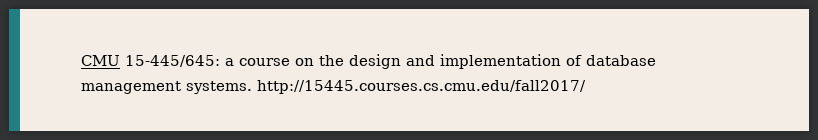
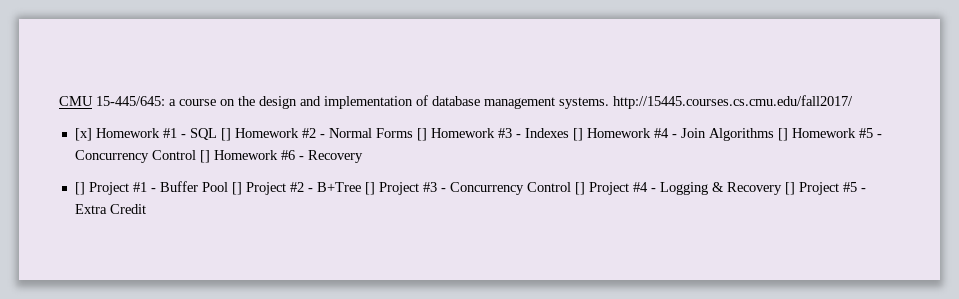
+ [x] Homework #1 - SQL [] Homework #2 - Normal Forms [] Homework #3 - Indexes [] Homework #4 - Join Algorithms [] Homework #5 - Concurrency Control [] Homework #6 - Recovery
+ [] Project #1 - Buffer Pool [] Project #2 - B+Tree [] Project #3 - Concurrency Control [] Project #4 - Logging & Recovery [] Project #5 - Extra Credit

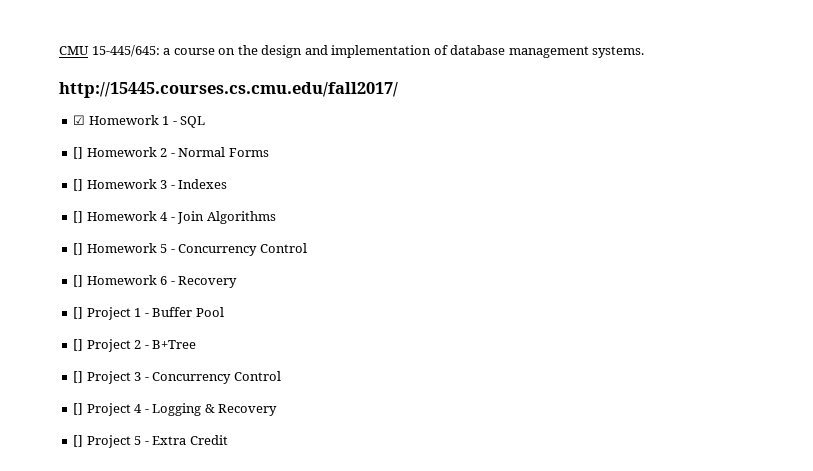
- CMU 15-445/645: a course on the design and implementation of database management systems. http://15445.courses.cs.cmu.edu/fall2017/
+ CMU 15-445/645: a course on the design and implementation of database management systems.
+ http://15445.courses.cs.cmu.edu/fall2017/
- [x] Homework #1 - SQL [] Homework #2 - Normal Forms [] Homework #3 - Indexes [] Homework #4 - Join Algorithms [] Homework #5 - Concurrency Control [] Homework #6 - Recovery
+ ☑ Homework 1 - SQL
+ [] Homework 2 - Normal Forms
+ [] Homework 3 - Indexes
+ [] Homework 4 - Join Algorithms
+ [] Homework 5 - Concurrency Control
+ [] Homework 6 - Recovery
- [] Project #1 - Buffer Pool [] Project #2 - B+Tree [] Project #3 - Concurrency Control [] Project #4 - Logging & Recovery [] Project #5 - Extra Credit
+ [] Project 1 - Buffer Pool
+ [] Project 2 - B+Tree
+ [] Project 3 - Concurrency Control
+ [] Project 4 - Logging & Recovery
+ [] Project 5 - Extra Credit

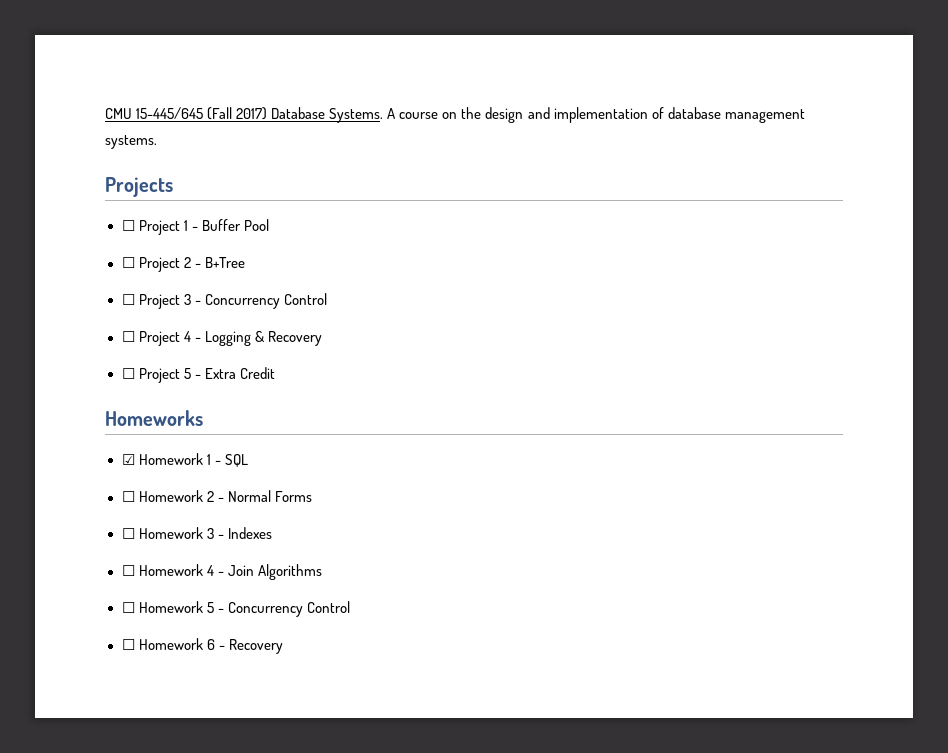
- CMU 15-445/645: a course on the design and implementation of database management systems.
+ CMU 15-445/645 (Fall 2017) Database Systems. A course on the design and implementation of database management systems.
- http://15445.courses.cs.cmu.edu/fall2017/
+ Projects
+ ☐ Project 1 - Buffer Pool
+ ☐ Project 2 - B+Tree
+ ☐ Project 3 - Concurrency Control
+ ☐ Project 4 - Logging & Recovery
+ ☐ Project 5 - Extra Credit
+ Homeworks
- [] Homework 2 - Normal Forms
+ ☐ Homework 2 - Normal Forms
- [] Homework 3 - Indexes
+ ☐ Homework 3 - Indexes
- [] Homework 4 - Join Algorithms
+ ☐ Homework 4 - Join Algorithms
- [] Homework 5 - Concurrency Control
+ ☐ Homework 5 - Concurrency Control
- [] Homework 6 - Recovery
+ ☐ Homework 6 - Recovery
- [] Project 1 - Buffer Pool
- [] Project 2 - B+Tree
- [] Project 3 - Concurrency Control
- [] Project 4 - Logging & Recovery
- [] Project 5 - Extra Credit

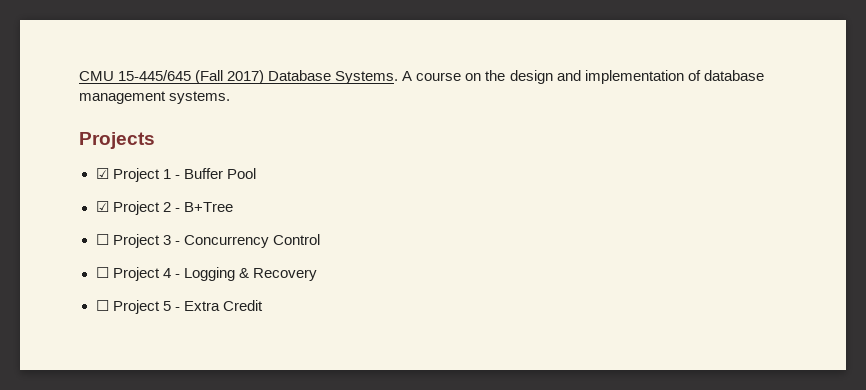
- ☐ Project 1 - Buffer Pool
+ ☑ Project 1 - Buffer Pool
- ☐ Project 2 - B+Tree
+ ☑ Project 2 - B+Tree
- Homeworks
- ☑ Homework 1 - SQL
- ☐ Homework 2 - Normal Forms
- ☐ Homework 3 - Indexes
- ☐ Homework 4 - Join Algorithms
- ☐ Homework 5 - Concurrency Control
- ☐ Homework 6 - Recovery

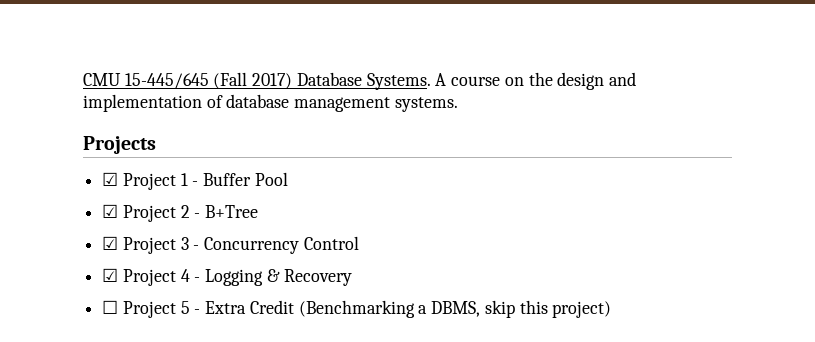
- ☐ Project 3 - Concurrency Control
+ ☑ Project 3 - Concurrency Control
- ☐ Project 4 - Logging & Recovery
+ ☑ Project 4 - Logging & Recovery
- ☐ Project 5 - Extra Credit
+ ☐ Project 5 - Extra Credit (Benchmarking a DBMS, skip this project)

